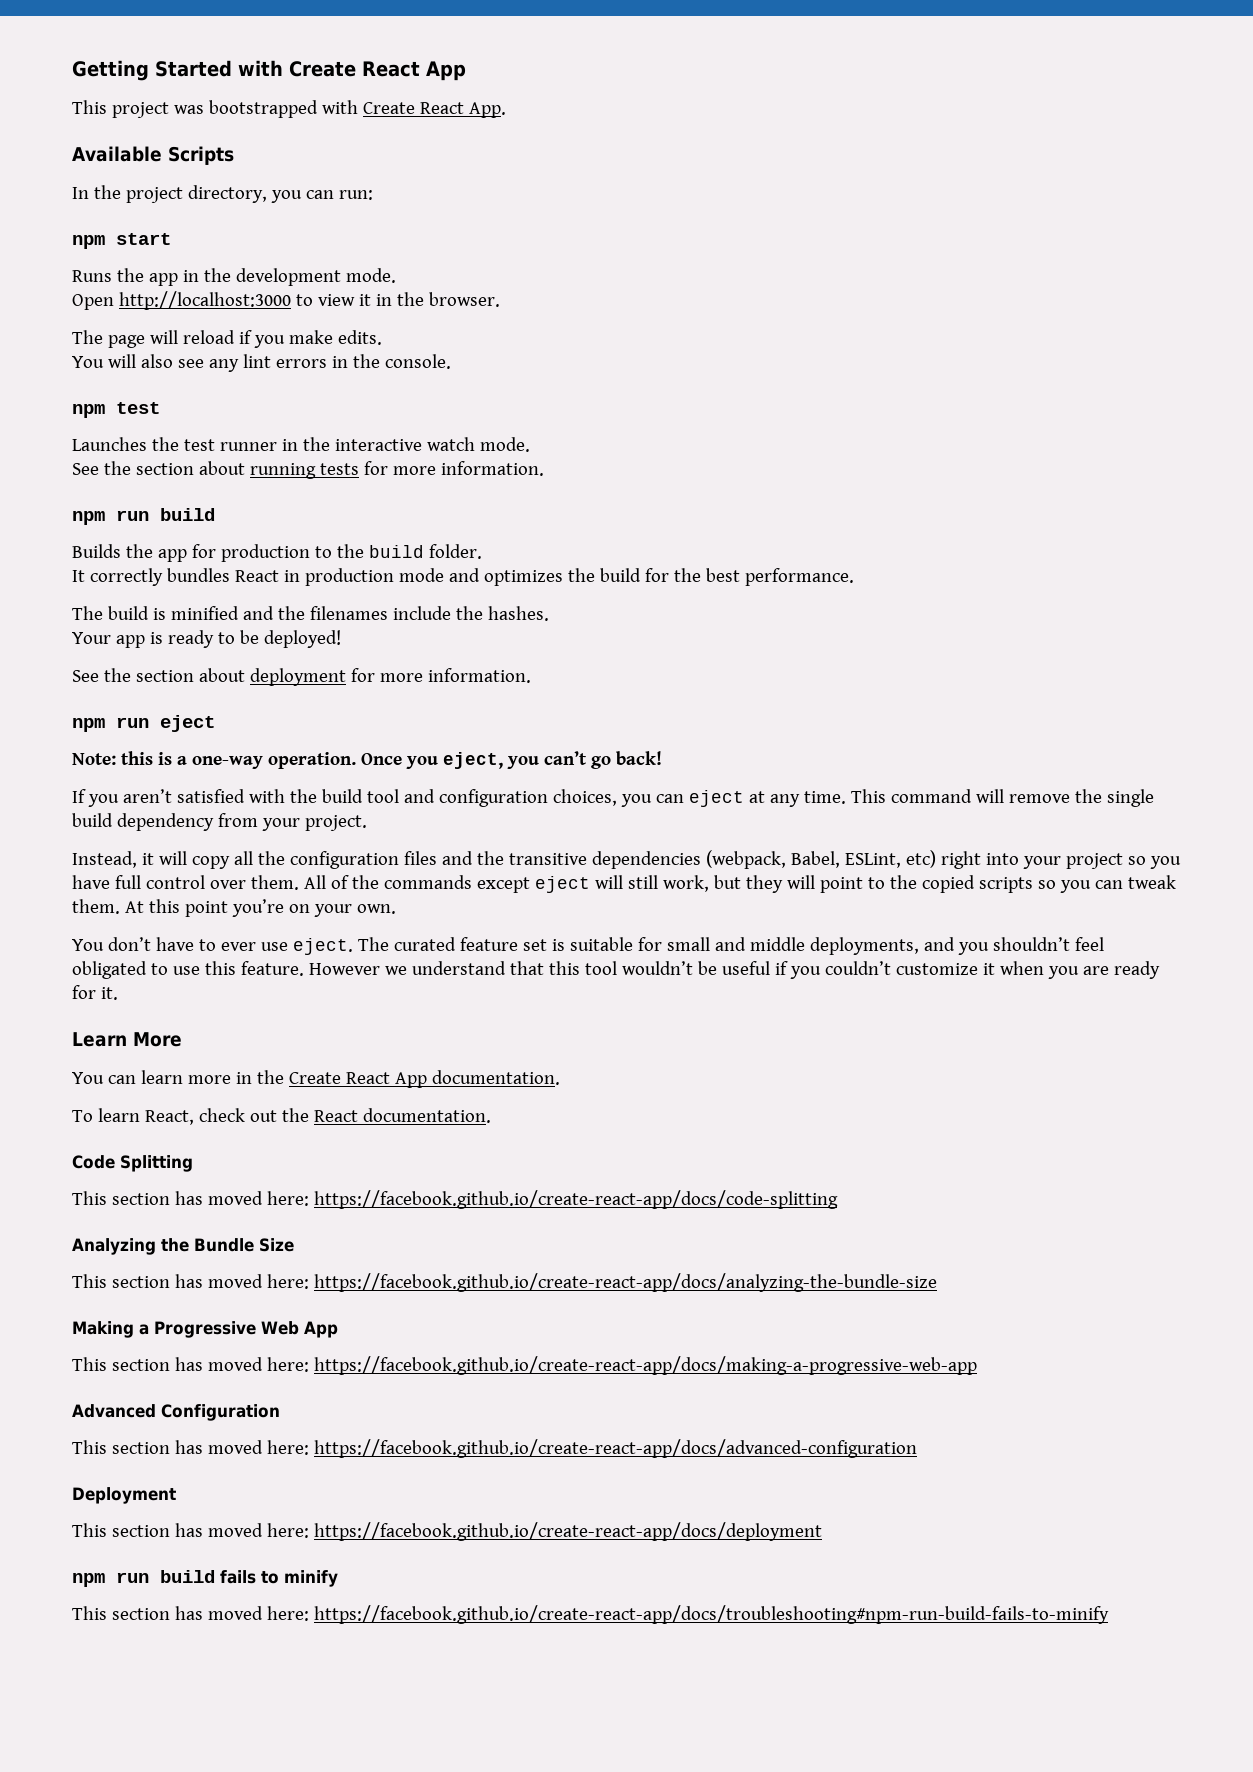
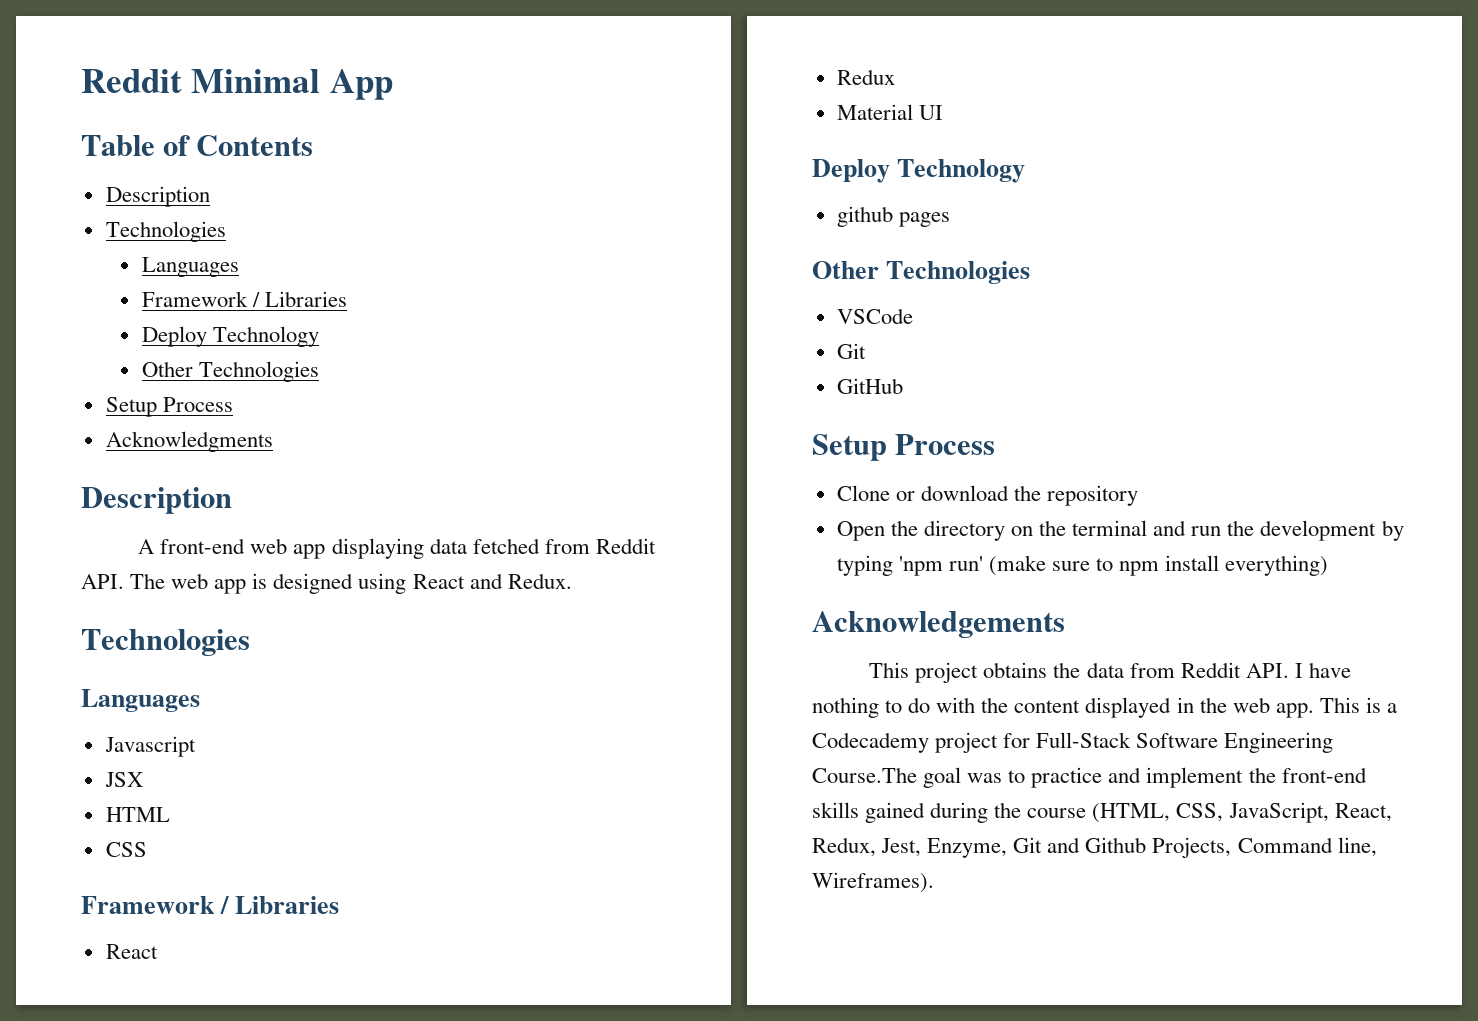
- Getting Started with Create React App
- This project was bootstrapped with Create React App.
- Available Scripts
- In the project directory, you can run:
- npm start
- Runs the app in the development mode.
- Open http://localhost:3000 to view it in the browser.
- The page will reload if you make edits.
- You will also see any lint errors in the console.
- npm test
- Launches the test runner in the interactive watch mode.
- See the section about running tests for more information.
- npm run build
- Builds the app for production to the build folder.
- It correctly bundles React in production mode and optimizes the build for the best performance.
- The build is minified and the filenames include the hashes.
- Your app is ready to be deployed!
- See the section about deployment for more information.
- npm run eject
- Note: this is a one-way operation. Once you eject, you can’t go back!
- If you aren’t satisfied with the build tool and configuration choices, you can eject at any time. This command will remove the single build dependency from your project.
- Instead, it will copy all the configuration files and the transitive dependencies (webpack, Babel, ESLint, etc) right into your project so you have full control over them. All of the commands except eject will still work, but they will point to the copied scripts so you can tweak them. At this point you’re on your own.
- You don’t have to ever use eject. The curated feature set is suitable for small and middle deployments, and you shouldn’t feel obligated to use this feature. However we understand that this tool wouldn’t be useful if you couldn’t customize it when you are ready for it.
- Learn More
- You can learn more in the Create React App documentation.
- To learn React, check out the React documentation.
- Code Splitting
- This section has moved here: https://facebook.github.io/create-react-app/docs/code-splitting
- Analyzing the Bundle Size
- This section has moved here: https://facebook.github.io/create-react-app/docs/analyzing-the-bundle-size
- Making a Progressive Web App
- This section has moved here: https://facebook.github.io/create-react-app/docs/making-a-progressive-web-app
- Advanced Configuration
- This section has moved here: https://facebook.github.io/create-react-app/docs/advanced-configuration
- Deployment
- This section has moved here: https://facebook.github.io/create-react-app/docs/deployment
- npm run build fails to minify
- This section has moved here: https://facebook.github.io/create-react-app/docs/troubleshooting#npm-run-build-fails-to-minify
+ Reddit Minimal App
+ Table of Contents
+ Description
+ Technologies
+ Languages
+ Framework / Libraries
+ Deploy Technology
+ Other Technologies
+ Setup Process
+ Acknowledgments
+ Description
+ A front-end web app displaying data fetched from Reddit API. The web app is designed using React and Redux.
+ Technologies
+ Languages
+ Javascript
+ JSX
+ HTML
+ CSS
+ Framework / Libraries
+ React
+ Redux
+ Material UI
+ Deploy Technology
+ github pages
+ Other Technologies
+ VSCode
+ Git
+ GitHub
+ Setup Process
+ Clone or download the repository
+ Open the directory on the terminal and run the development by typing 'npm run' (make sure to npm install everything)
+ Acknowledgements
+ This project obtains the data from Reddit API. I have nothing to do with the content displayed in the web app. This is a Codecademy project for Full-Stack Software Engineering Course.The goal was to practice and implement the front-end skills gained during the course (HTML, CSS, JavaScript, React, Redux, Jest, Enzyme, Git and Github Projects, Command line, Wireframes).

